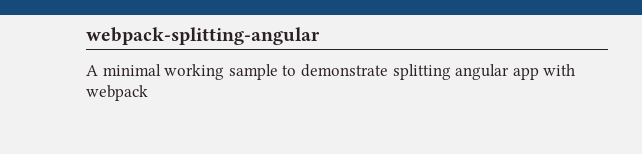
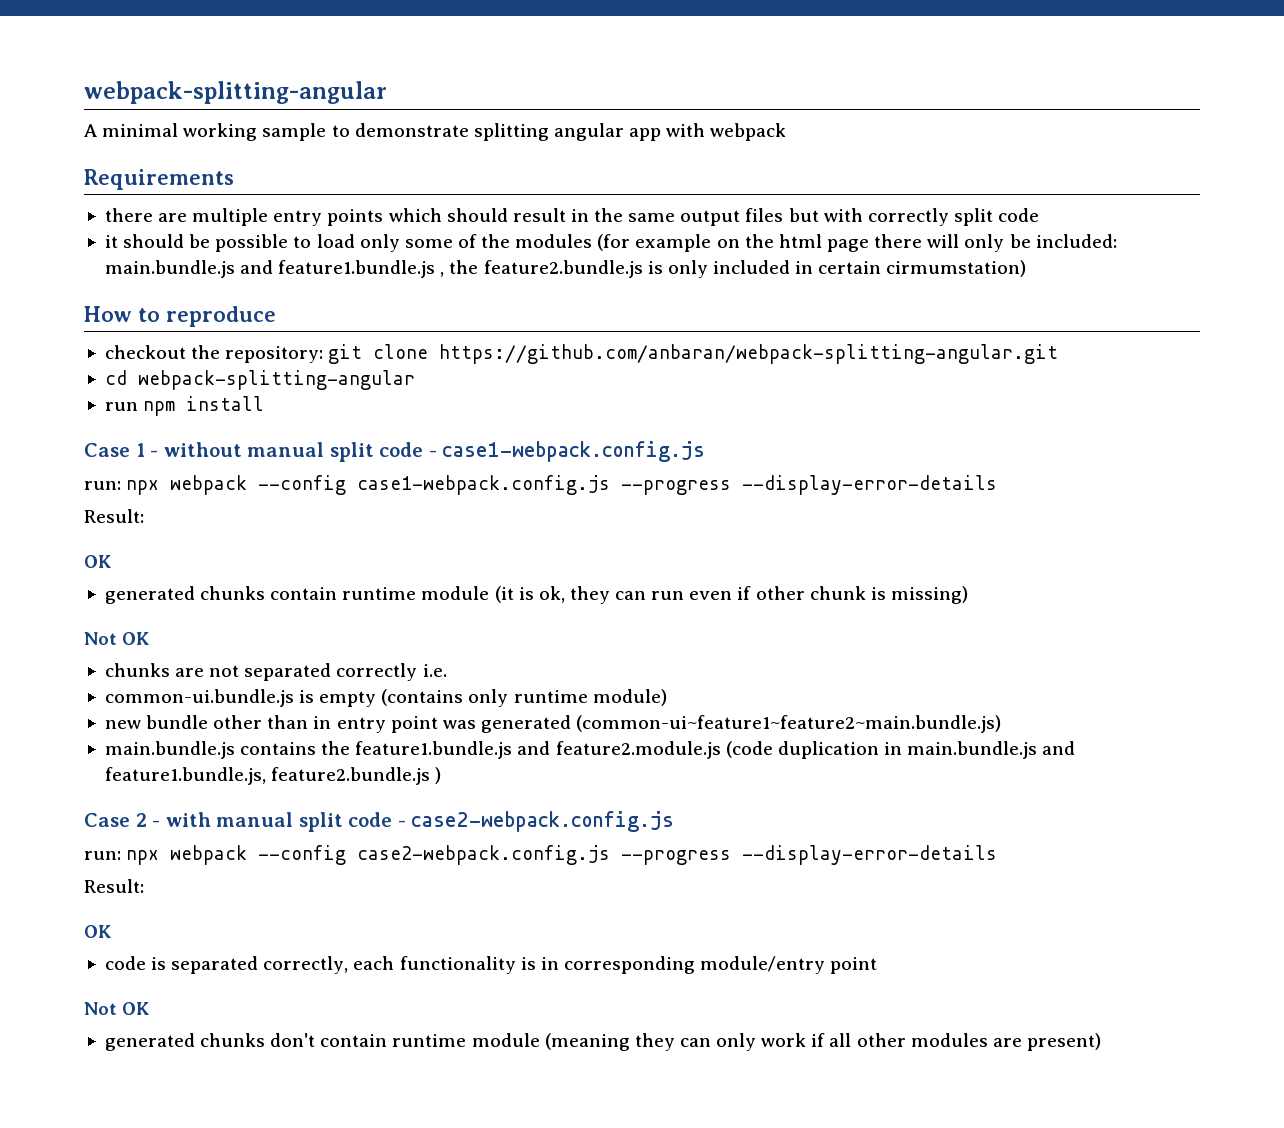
+ Requirements
+ there are multiple entry points which should result in the same output files but with correctly split code
+ it should be possible to load only some of the modules (for example on the html page there will only be included: main.bundle.js and feature1.bundle.js , the feature2.bundle.js is only included in certain cirmumstation)
+ How to reproduce
+ checkout the repository: git clone https://github.com/anbaran/webpack-splitting-angular.git
+ cd webpack-splitting-angular
+ run npm install
+ Case 1 - without manual split code - case1-webpack.config.js
+ run: npx webpack --config case1-webpack.config.js --progress --display-error-details
+ Result:
+ OK
+ generated chunks contain runtime module (it is ok, they can run even if other chunk is missing)
+ Not OK
+ chunks are not separated correctly i.e.
+ common-ui.bundle.js is empty (contains only runtime module)
+ new bundle other than in entry point was generated (common-ui~feature1~feature2~main.bundle.js)
+ main.bundle.js contains the feature1.bundle.js and feature2.module.js (code duplication in main.bundle.js and feature1.bundle.js, feature2.bundle.js )
+ Case 2 - with manual split code - case2-webpack.config.js
+ run: npx webpack --config case2-webpack.config.js --progress --display-error-details
+ Result:
+ OK
+ code is separated correctly, each functionality is in corresponding module/entry point
+ Not OK
+ generated chunks don't contain runtime module (meaning they can only work if all other modules are present)

